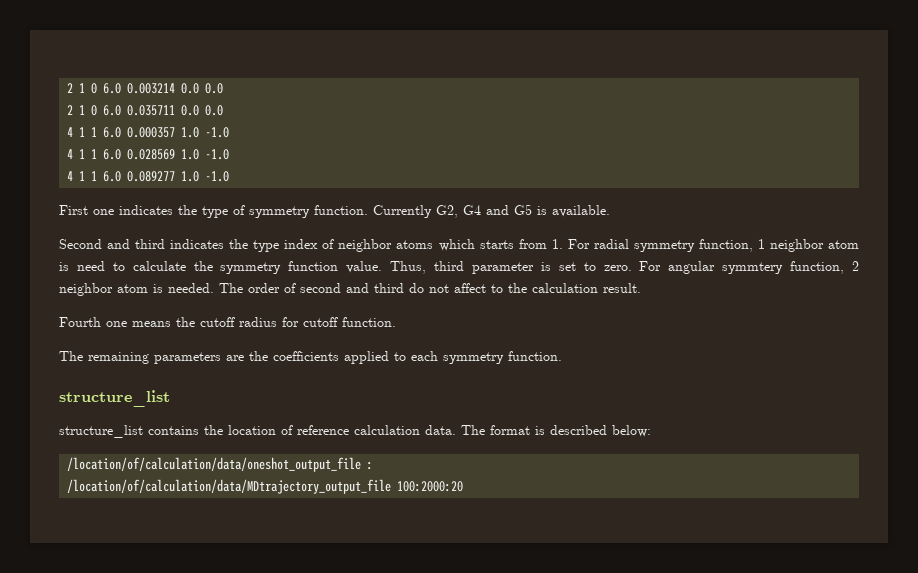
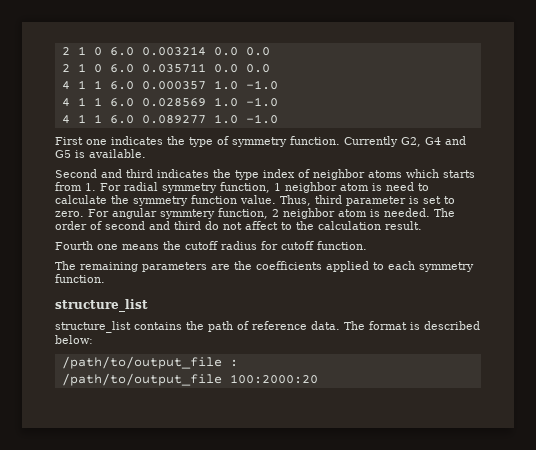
- structure_list contains the location of reference calculation data.
+ structure_list contains the path of reference data.
- /location/of/calculation/data/oneshot_output_file :
+ /path/to/output_file :
- /location/of/calculation/data/MDtrajectory_output_file 100:2000:20
+ /path/to/output_file 100:2000:20

